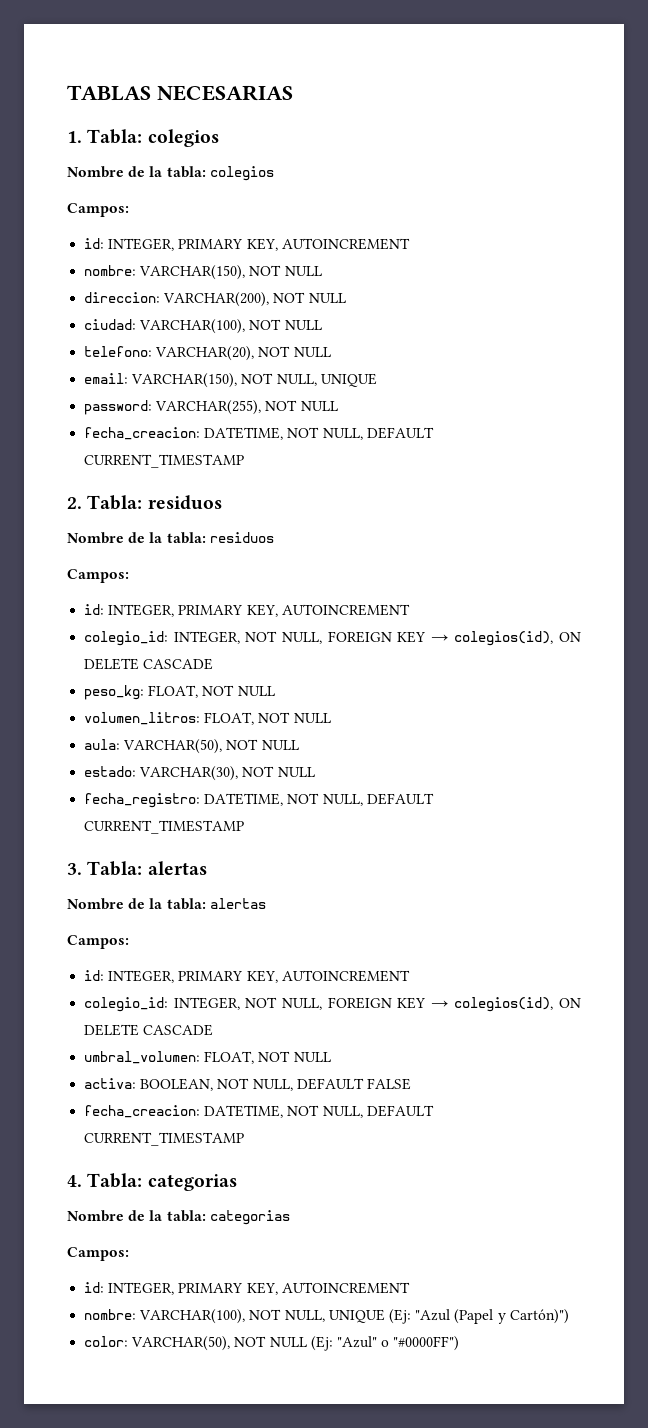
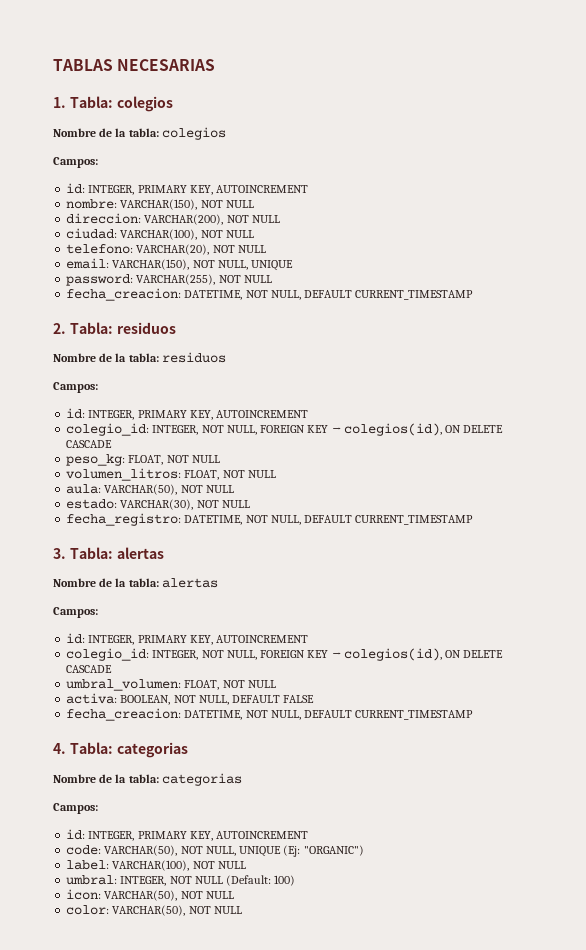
- nombre: VARCHAR(100), NOT NULL, UNIQUE (Ej: "Azul (Papel y Cartón)")
+ code: VARCHAR(50), NOT NULL, UNIQUE (Ej: "ORGANIC")
+ label: VARCHAR(100), NOT NULL
+ umbral: INTEGER, NOT NULL (Default: 100)
+ icon: VARCHAR(50), NOT NULL
- color: VARCHAR(50), NOT NULL (Ej: "Azul" o "#0000FF")
+ color: VARCHAR(50), NOT NULL

